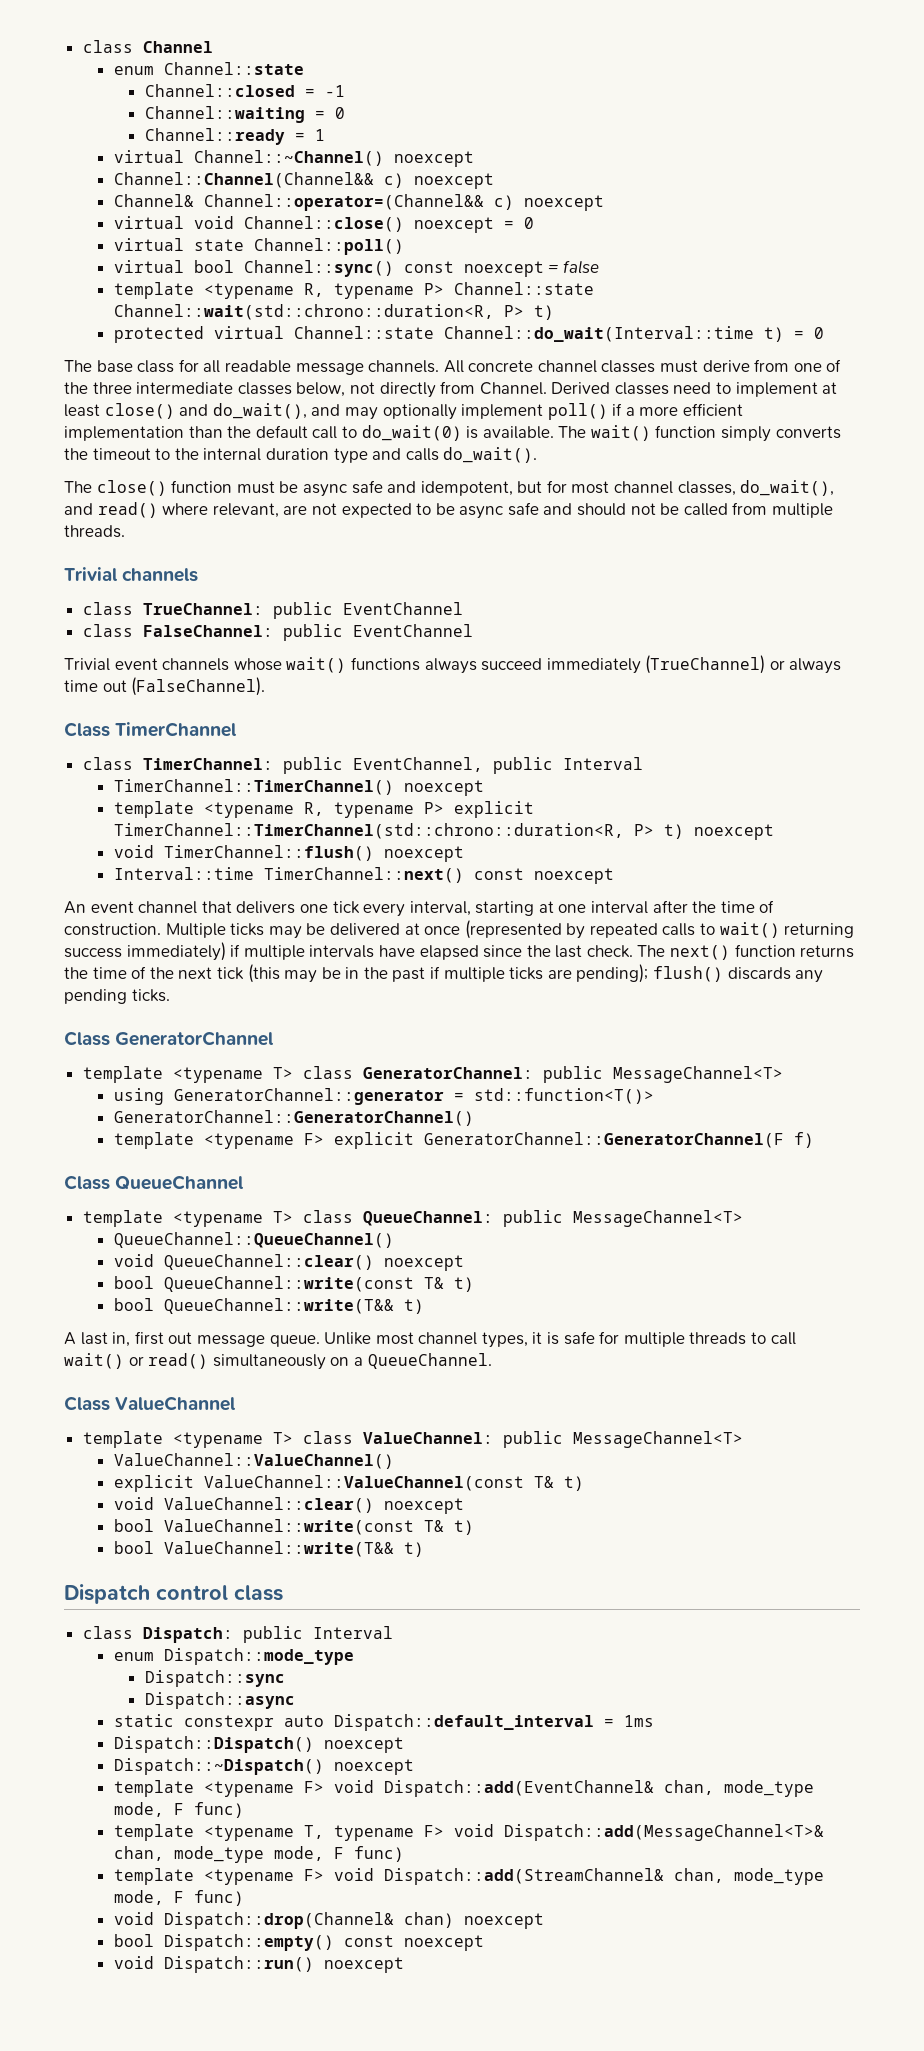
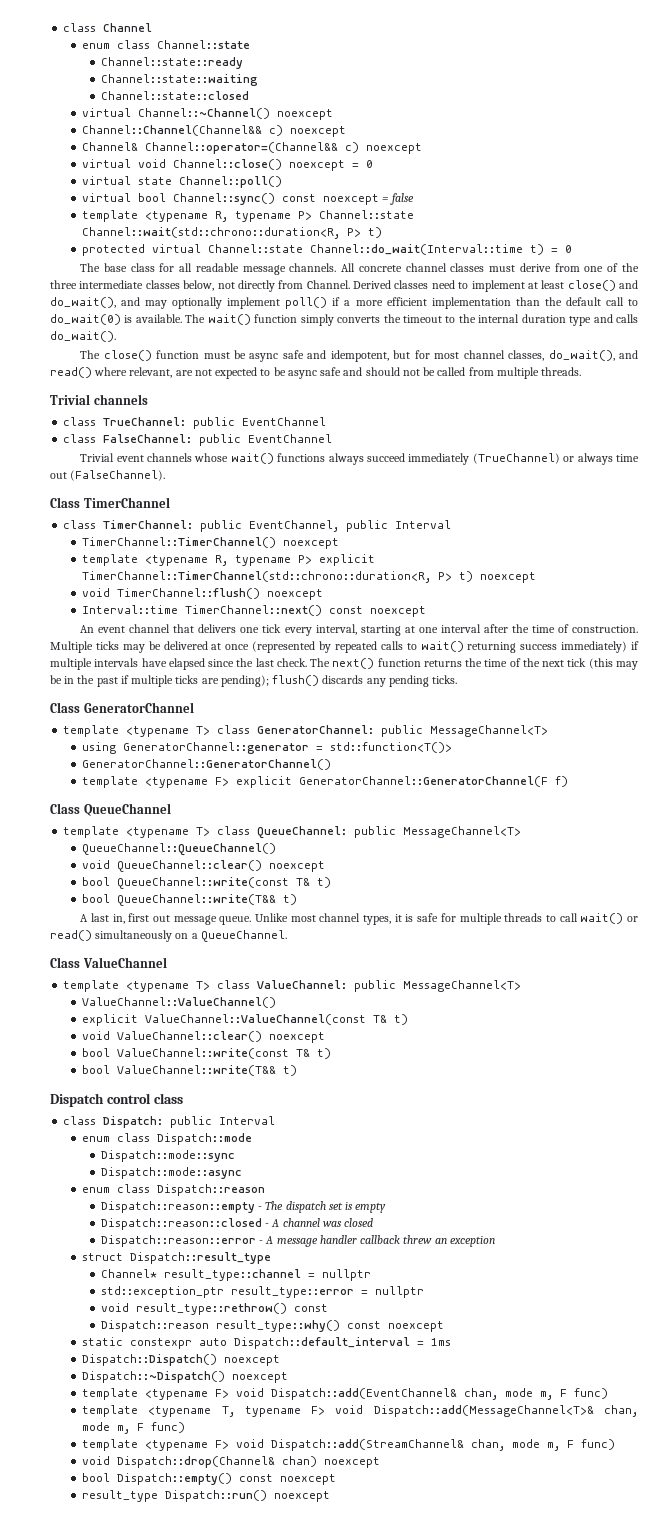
- enum Channel::state
+ enum class Channel::state
- Channel::closed = -1
- Channel::waiting = 0
- Channel::ready = 1
+ Channel::state::ready
+ Channel::state::waiting
+ Channel::state::closed
- enum Dispatch::mode_type
- Dispatch::sync
- Dispatch::async
+ enum class Dispatch::mode
+ Dispatch::mode::sync
+ Dispatch::mode::async
+ enum class Dispatch::reason
+ Dispatch::reason::empty - The dispatch set is empty
+ Dispatch::reason::closed - A channel was closed
+ Dispatch::reason::error - A message handler callback threw an exception
+ struct Dispatch::result_type
+ Channel* result_type::channel = nullptr
+ std::exception_ptr result_type::error = nullptr
+ void result_type::rethrow() const
+ Dispatch::reason result_type::why() const noexcept
- template <typename F> void Dispatch::add(EventChannel& chan, mode_type mode, F func)
+ template <typename F> void Dispatch::add(EventChannel& chan, mode m, F func)
- template <typename T, typename F> void Dispatch::add(MessageChannel<T>& chan, mode_type mode, F func)
+ template <typename T, typename F> void Dispatch::add(MessageChannel<T>& chan, mode m, F func)
- template <typename F> void Dispatch::add(StreamChannel& chan, mode_type mode, F func)
+ template <typename F> void Dispatch::add(StreamChannel& chan, mode m, F func)
- void Dispatch::run() noexcept
+ result_type Dispatch::run() noexcept

